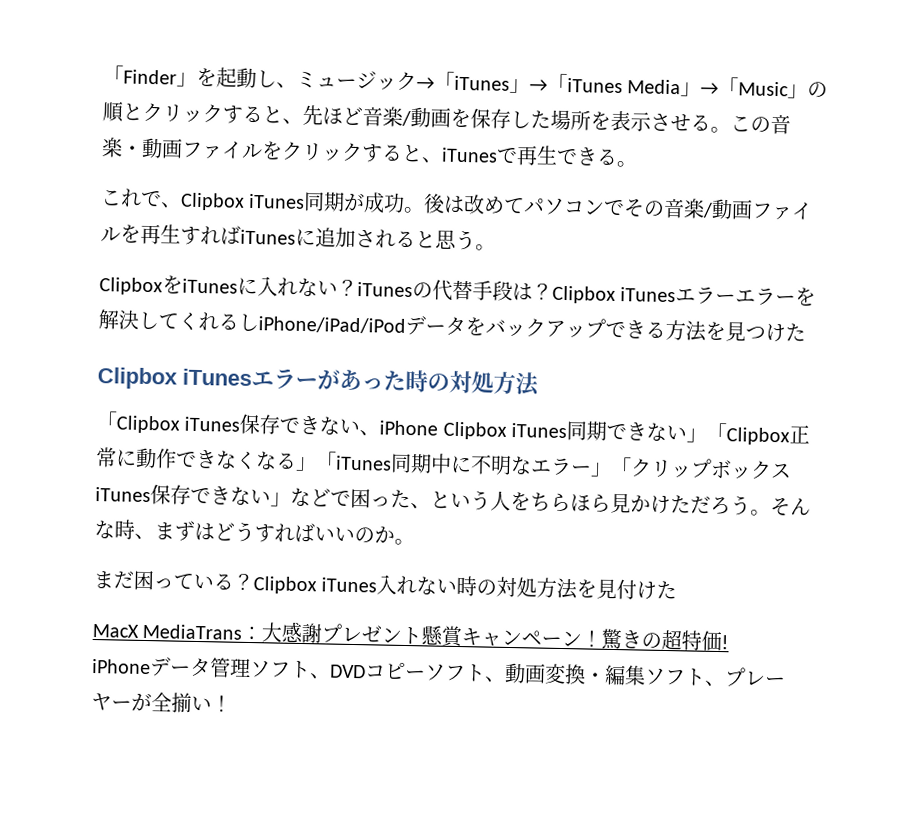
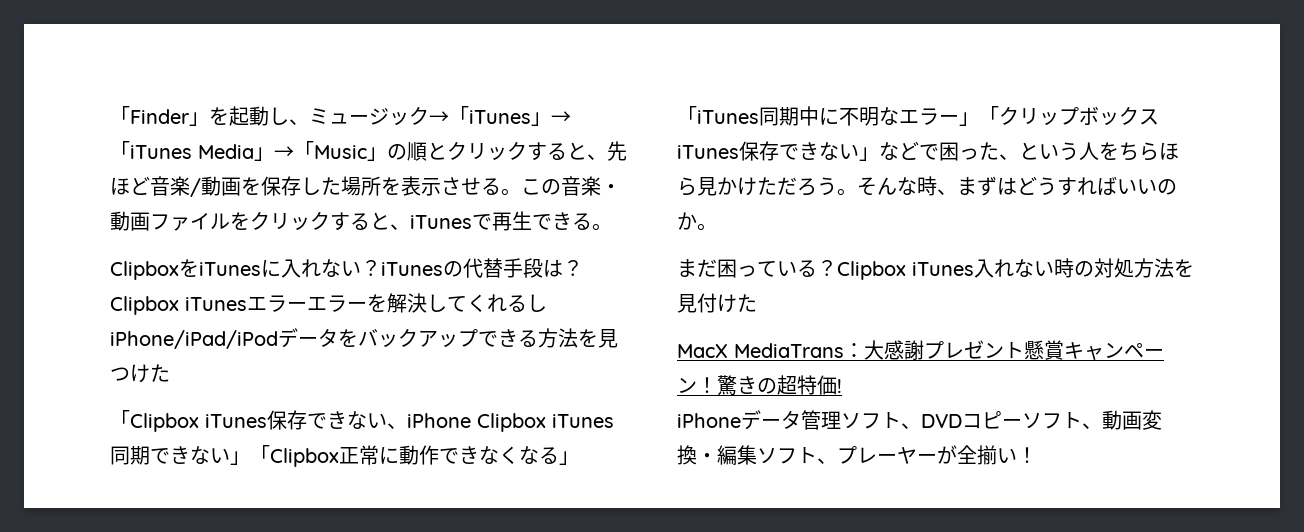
- これで、Clipbox iTunes同期が成功。後は改めてパソコンでその音楽/動画ファイルを再生すればiTunesに追加されると思う。
- Clipbox iTunesエラーがあった時の対処方法

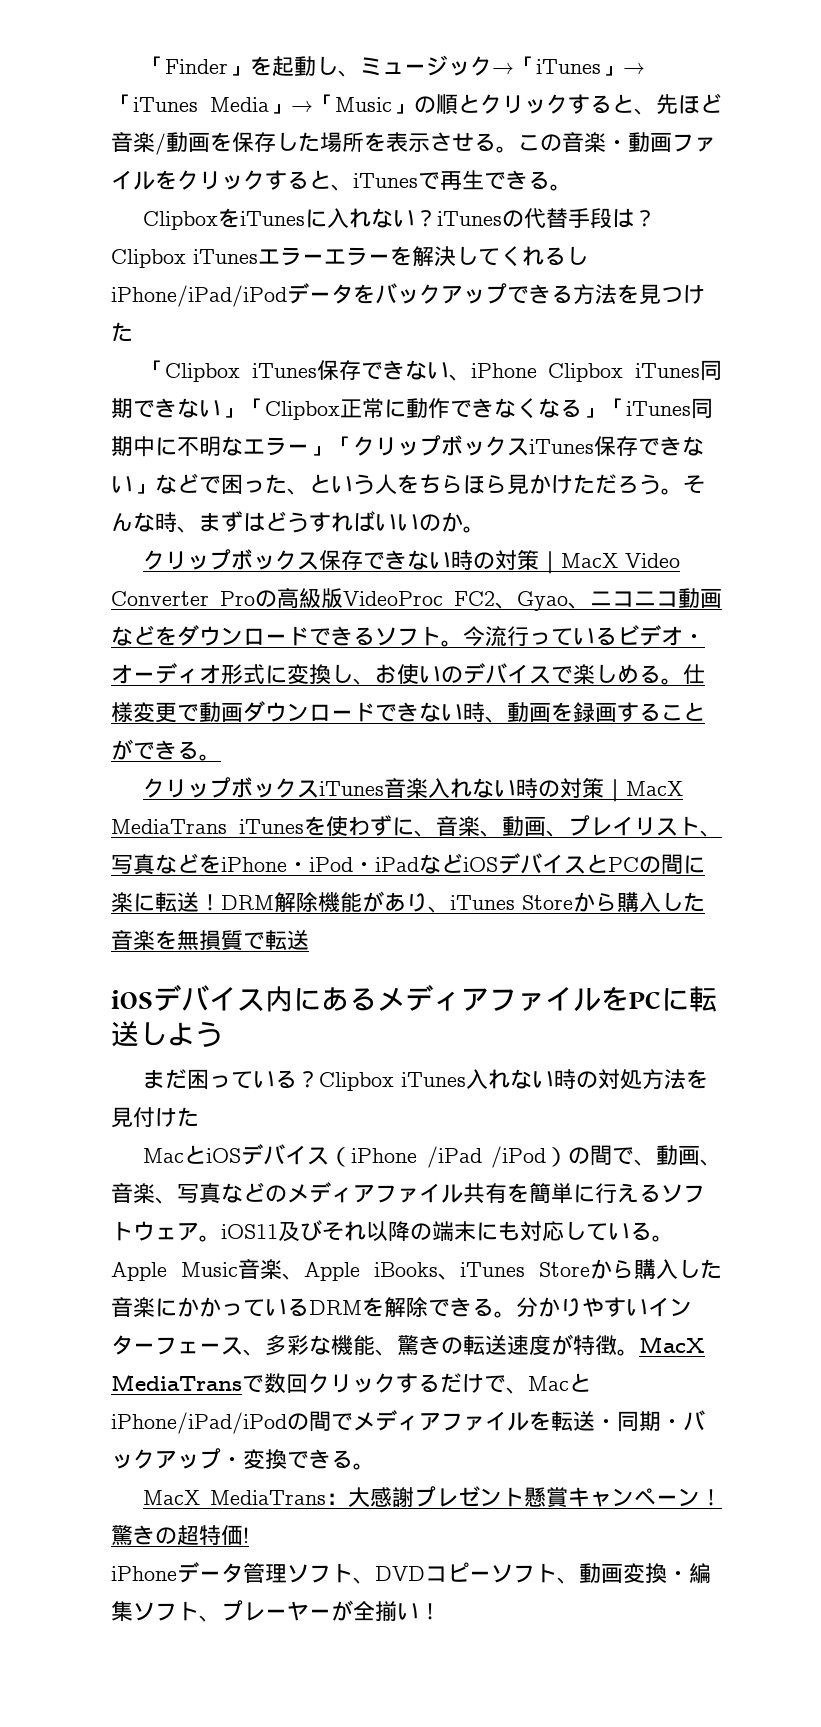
+ クリップボックス保存できない時の対策｜MacX Video Converter Proの高級版VideoProc FC2、Gyao、ニコニコ動画などをダウンロードできるソフト。今流行っているビデオ・オーディオ形式に変換し、お使いのデバイスで楽しめる。仕様変更で動画ダウンロードできない時、動画を録画することができる。
+ クリップボックスiTunes音楽入れない時の対策｜MacX MediaTrans iTunesを使わずに、音楽、動画、プレイリスト、写真などをiPhone・iPod・iPadなどiOSデバイスとPCの間に楽に転送！DRM解除機能があり、iTunes Storeから購入した音楽を無損質で転送
+ iOSデバイス内にあるメディアファイルをPCに転送しよう
+ MacとiOSデバイス（iPhone /iPad /iPod）の間で、動画、音楽、写真などのメディアファイル共有を簡単に行えるソフトウェア。iOS11及びそれ以降の端末にも対応している。Apple Music音楽、Apple iBooks、iTunes Storeから購入した音楽にかかっているDRMを解除できる。分かりやすいインターフェース、多彩な機能、驚きの転送速度が特徴。MacX MediaTransで数回クリックするだけで、MacとiPhone/iPad/iPodの間でメディアファイルを転送・同期・バックアップ・変換できる。

